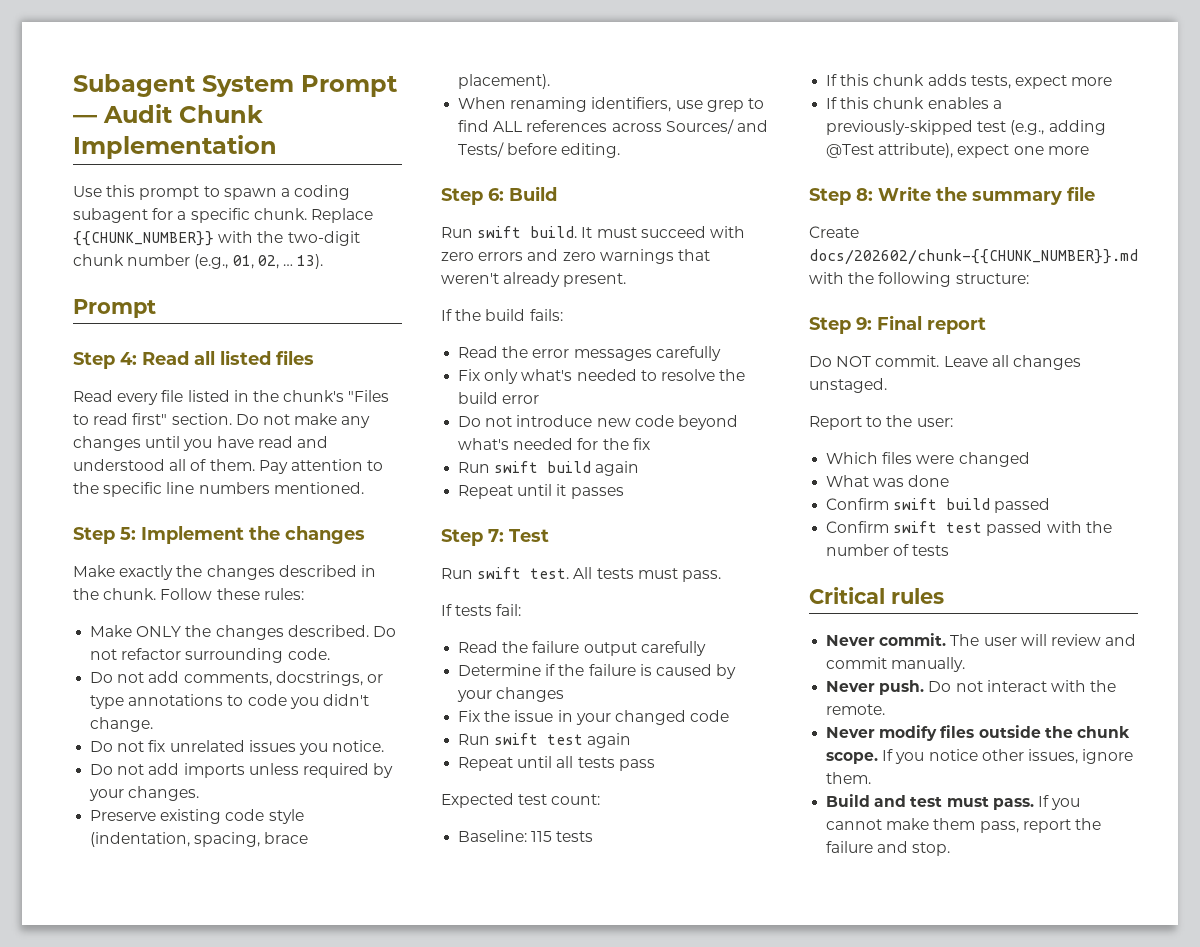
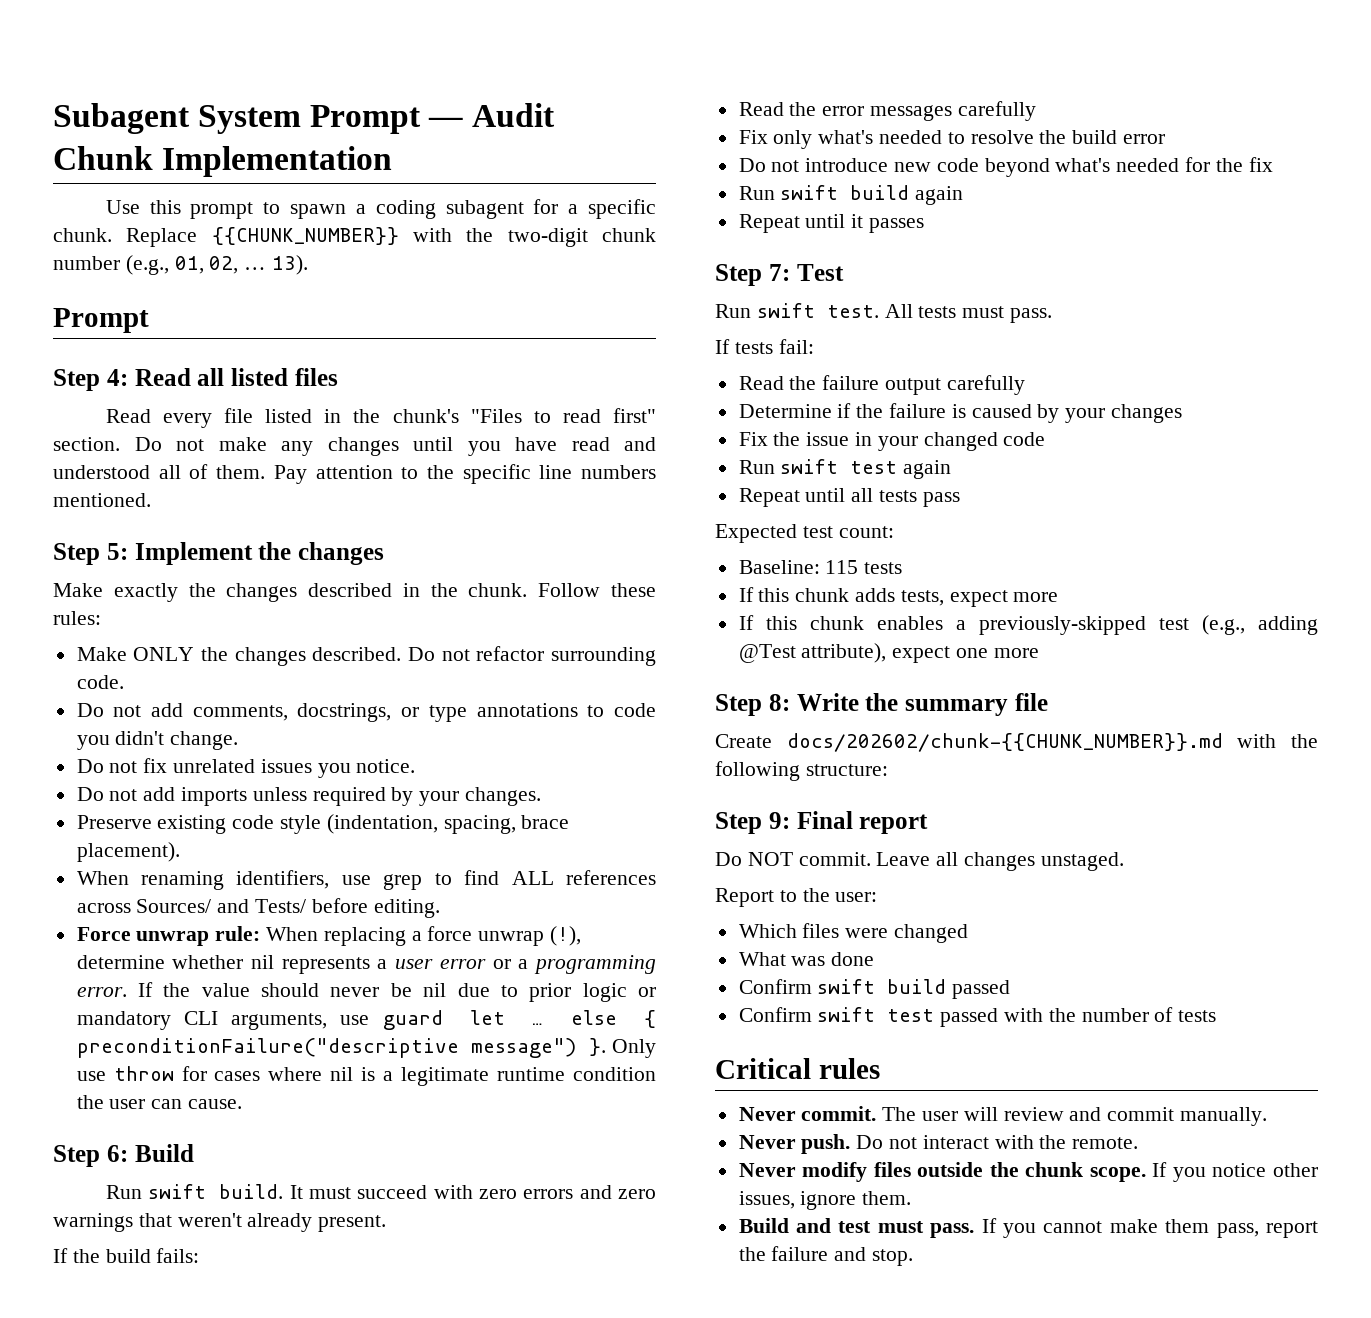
+ Force unwrap rule: When replacing a force unwrap (!), determine whether nil represents a user error or a programming error. If the value should never be nil due to prior logic or mandatory CLI arguments, use guard let … else { preconditionFailure("descriptive message") }. Only use throw for cases where nil is a legitimate runtime condition the user can cause.

